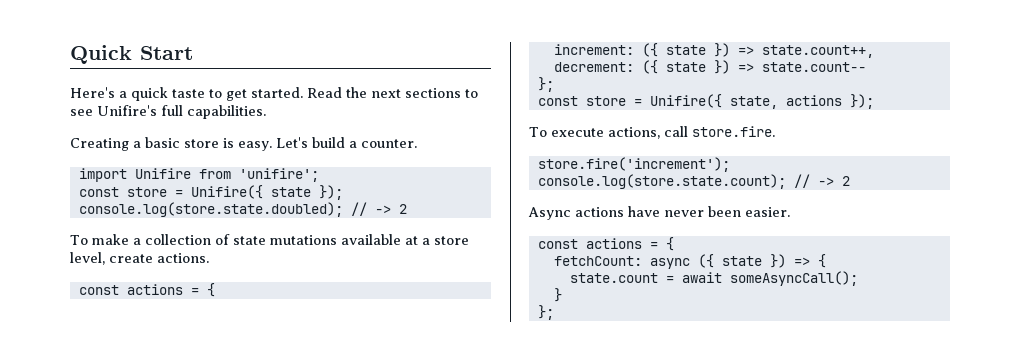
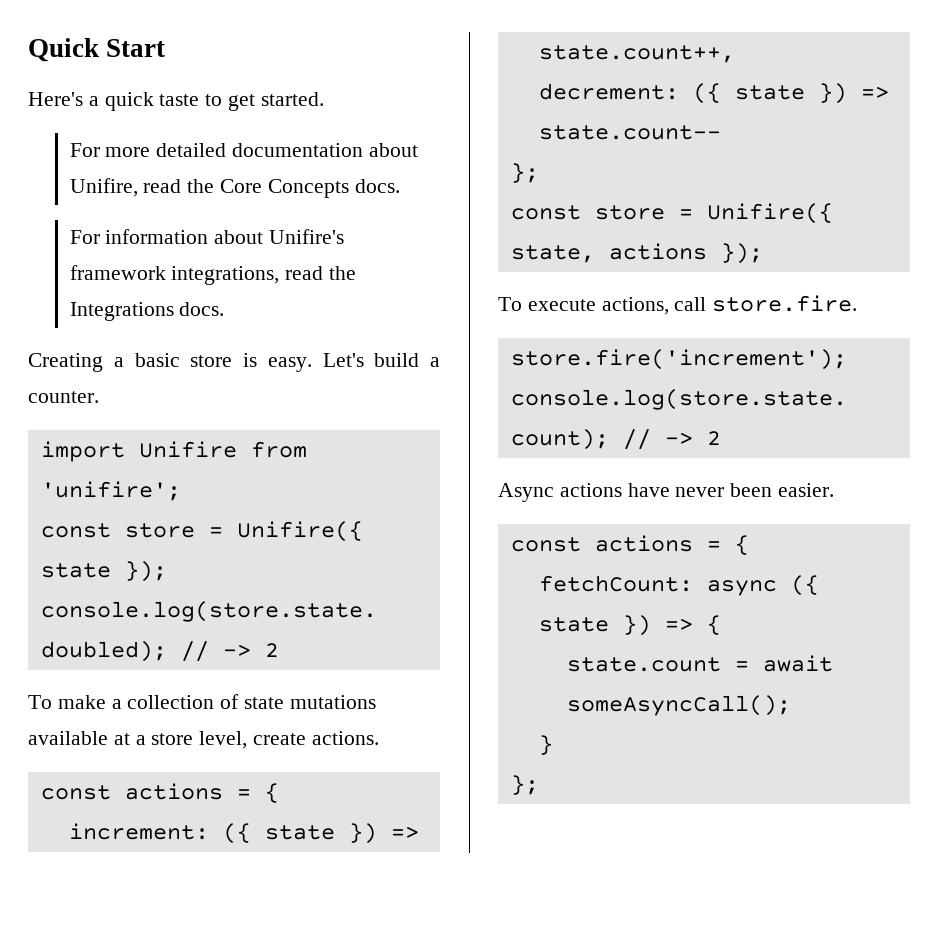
- Here's a quick taste to get started. Read the next sections to see Unifire's full capabilities.
+ Here's a quick taste to get started.
+ For more detailed documentation about Unifire, read the Core Concepts docs.
+ For information about Unifire's framework integrations, read the Integrations docs.

